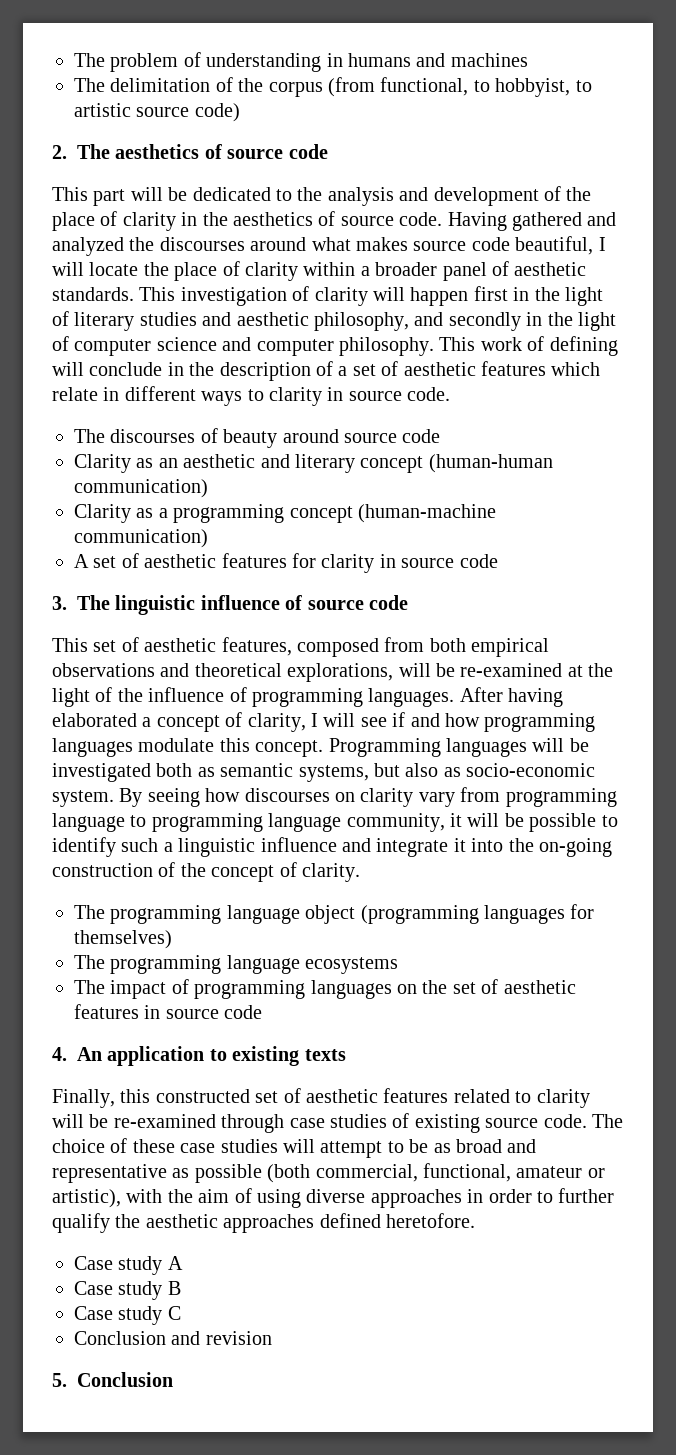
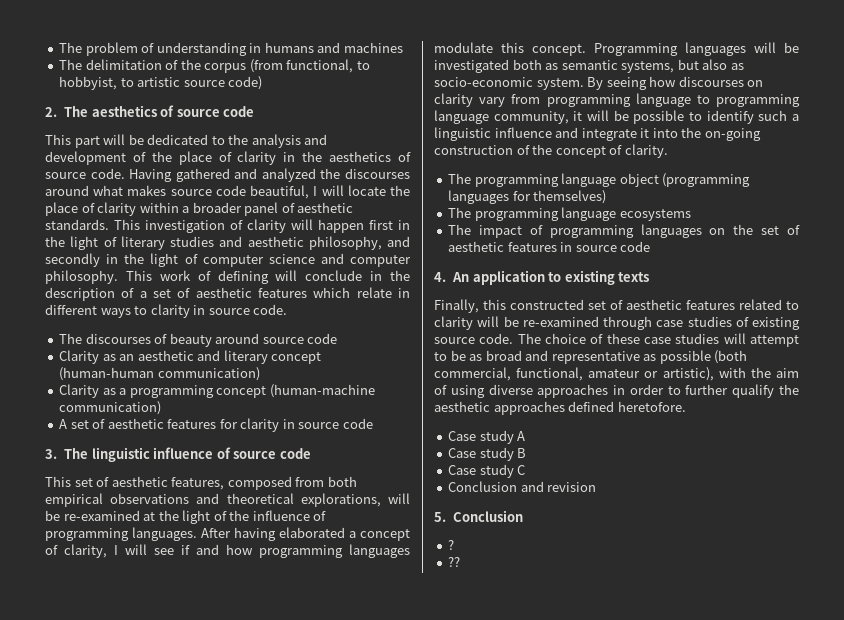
+ ?
+ ??

